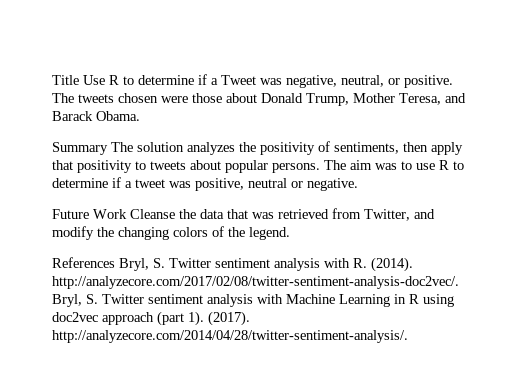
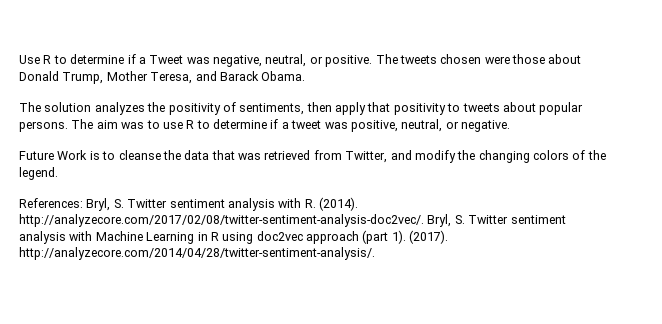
- Title Use R to determine if a Tweet was negative, neutral, or positive.
+ Use R to determine if a Tweet was negative, neutral, or positive.
- Summary The solution analyzes the positivity of sentiments, then apply that positivity to tweets about popular persons.
+ The solution analyzes the positivity of sentiments, then apply that positivity to tweets about popular persons.
- The aim was to use R to determine if a tweet was positive, neutral or negative.
+ The aim was to use R to determine if a tweet was positive, neutral, or negative.
- Future Work Cleanse the data that was retrieved from Twitter, and modify the changing colors of the legend.
+ Future Work is to cleanse the data that was retrieved from Twitter, and modify the changing colors of the legend.
- References Bryl, S. Twitter sentiment analysis with R. (2014). http://analyzecore.com/2017/02/08/twitter-sentiment-analysis-doc2vec/. Bryl, S. Twitter sentiment analysis with Machine Learning in R using doc2vec approach (part 1).
+ References: Bryl, S. Twitter sentiment analysis with R. (2014). http://analyzecore.com/2017/02/08/twitter-sentiment-analysis-doc2vec/. Bryl, S. Twitter sentiment analysis with Machine Learning in R using doc2vec approach (part 1).

